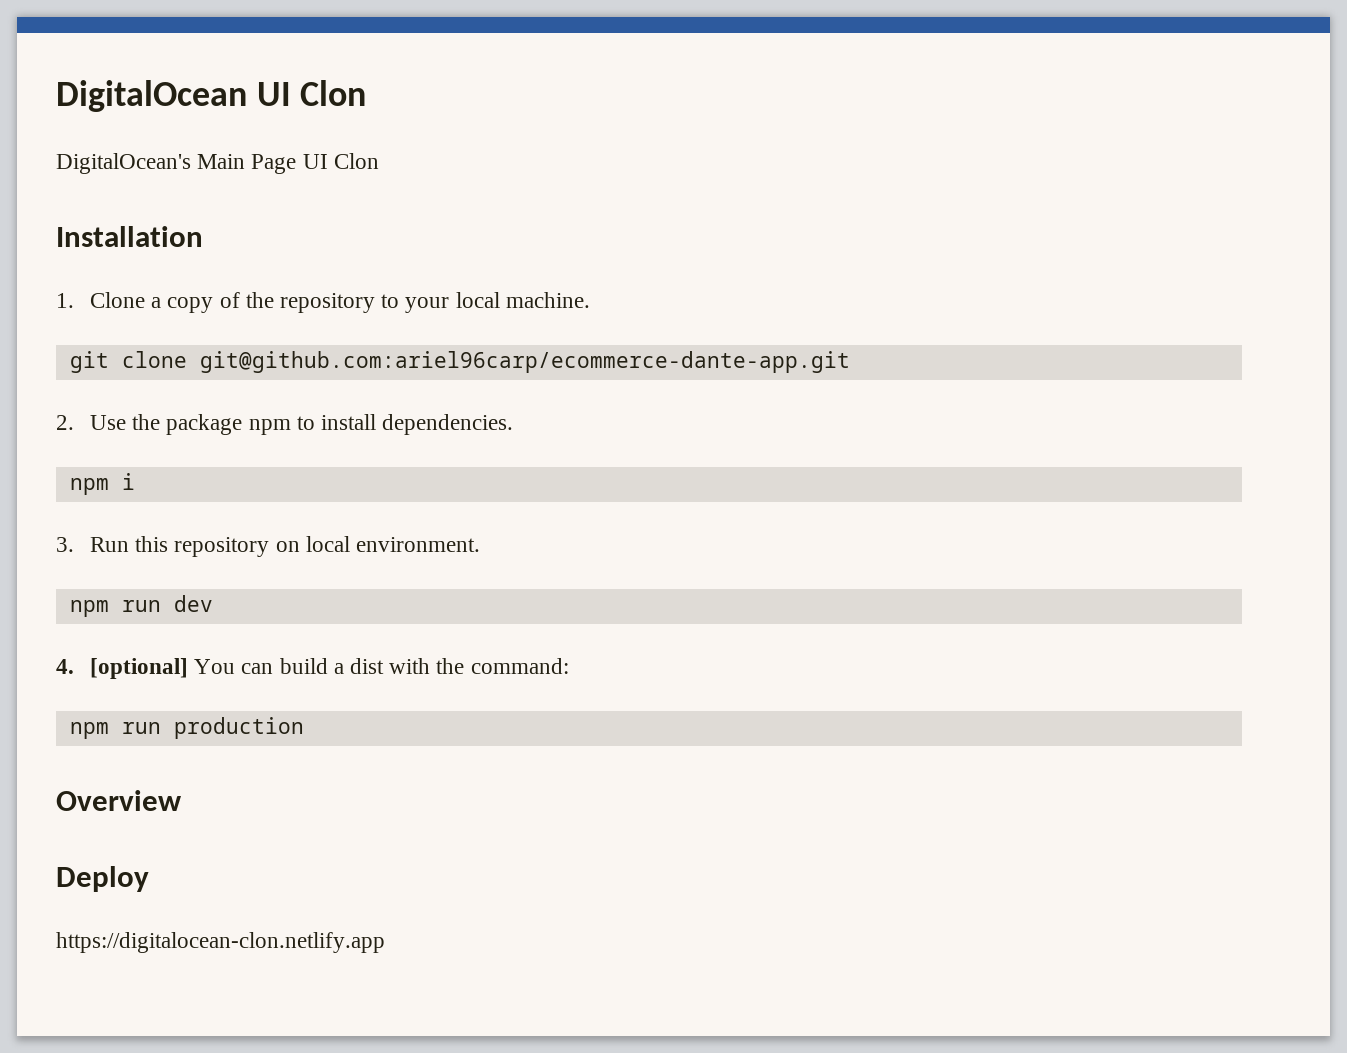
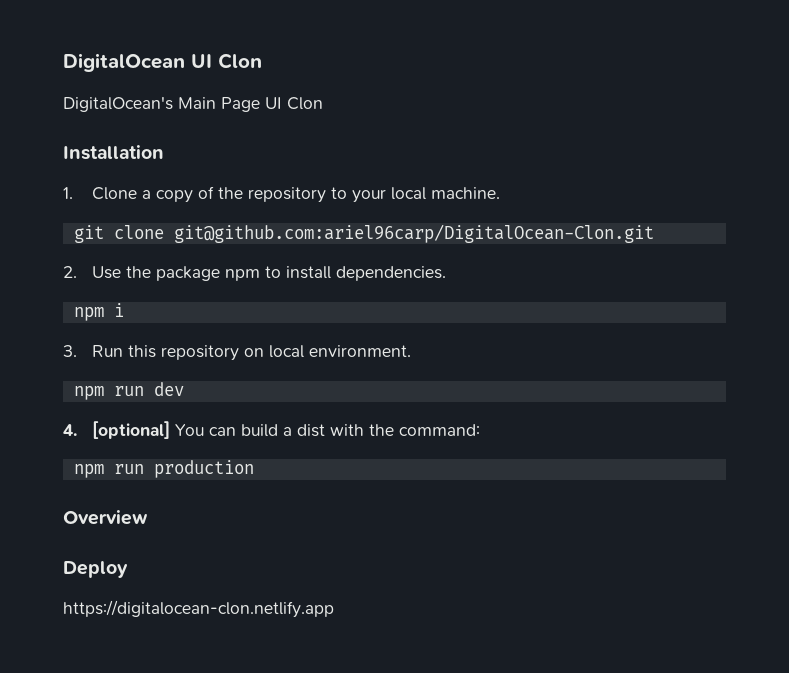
- git clone git@github.com:ariel96carp/ecommerce-dante-app.git
+ git clone git@github.com:ariel96carp/DigitalOcean-Clon.git

